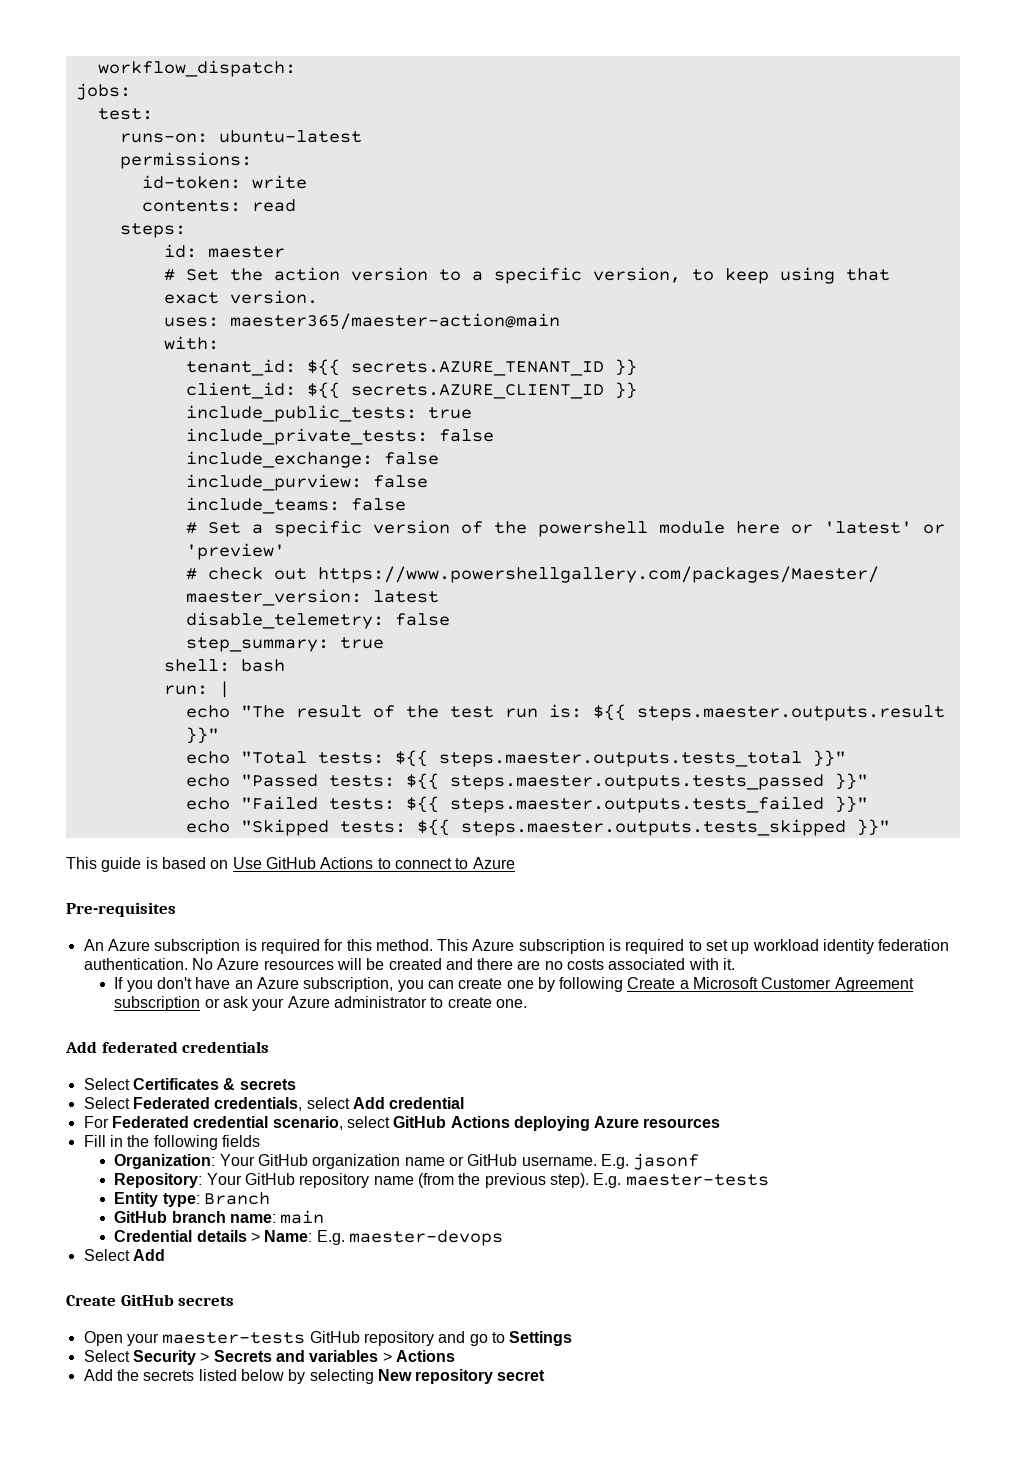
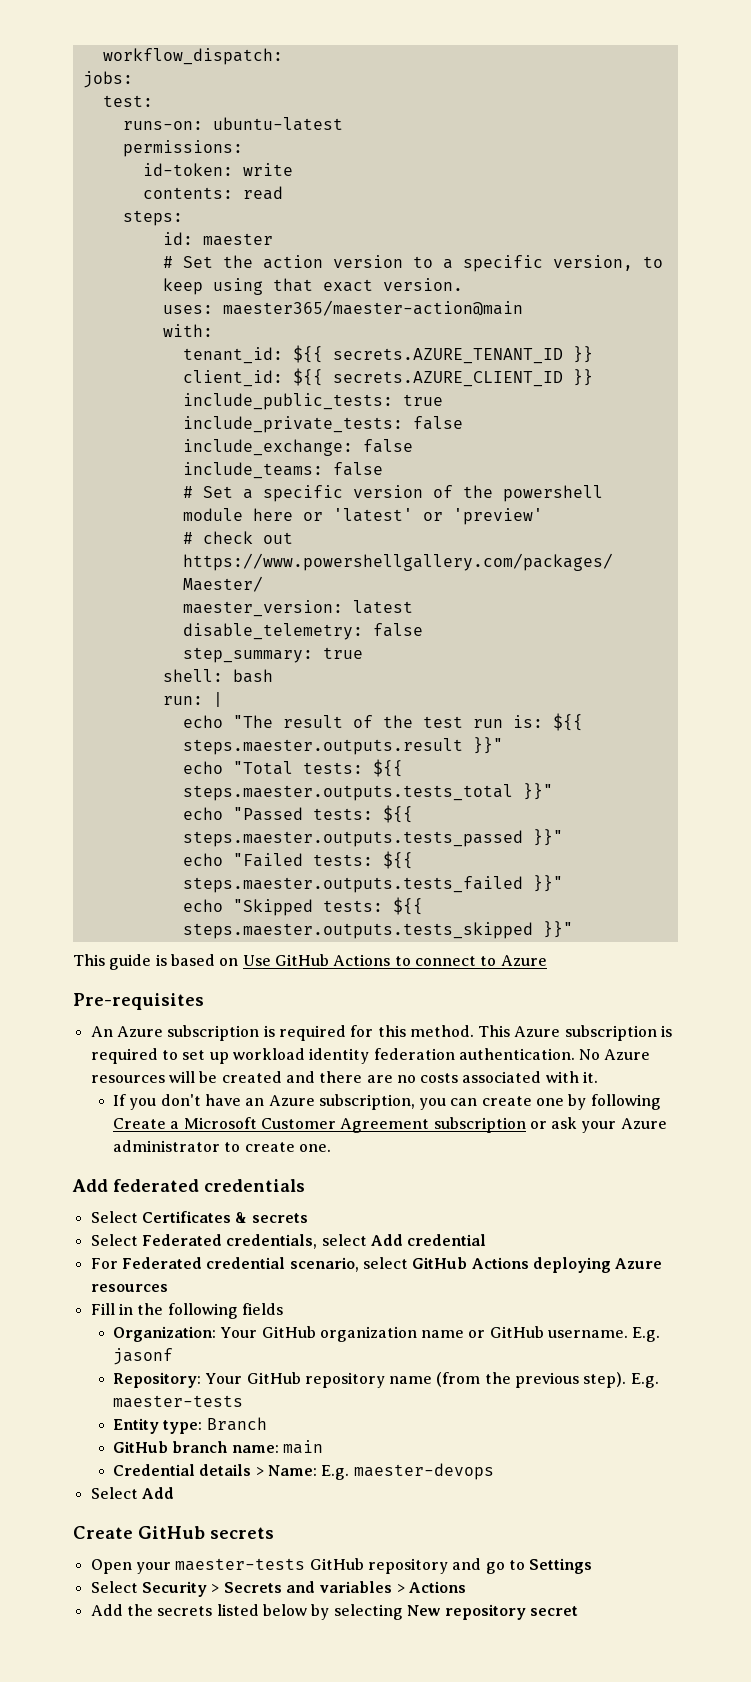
- include_purview: false

